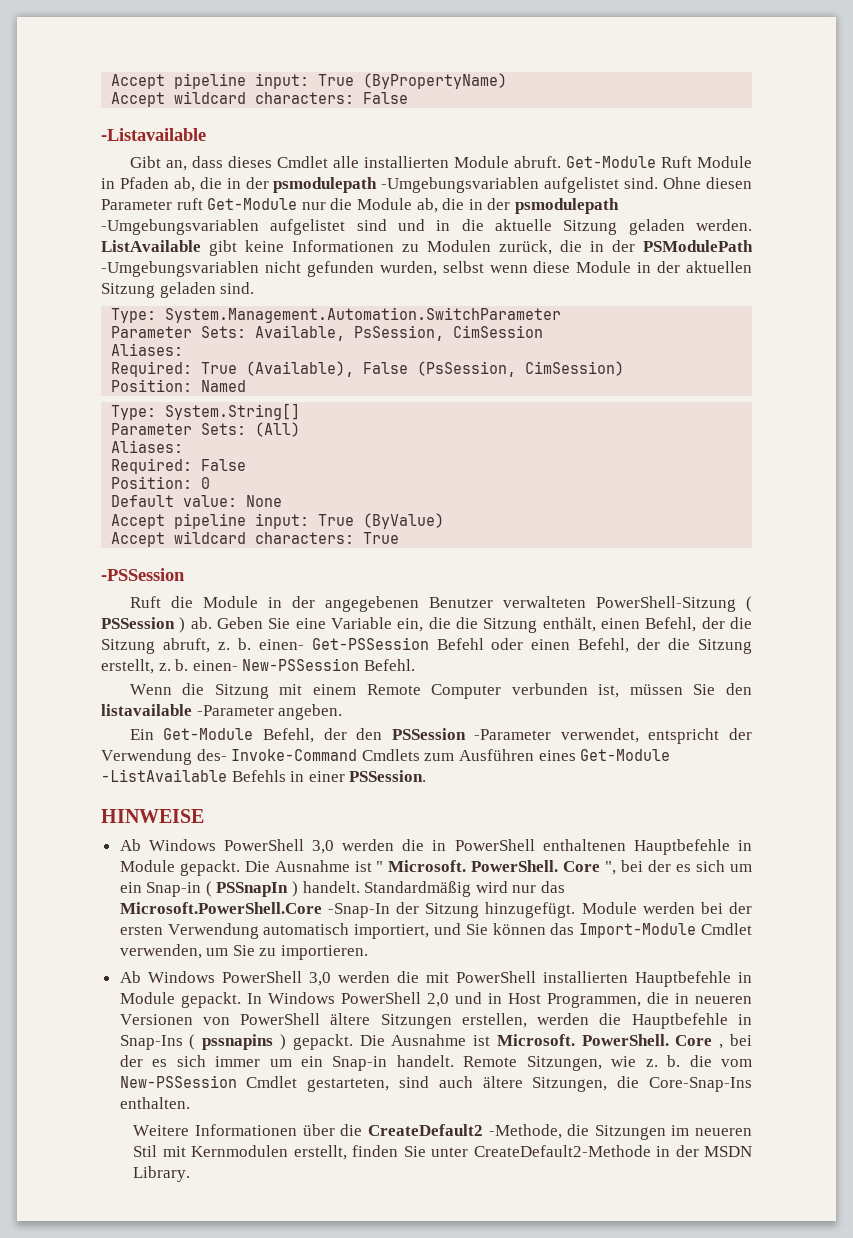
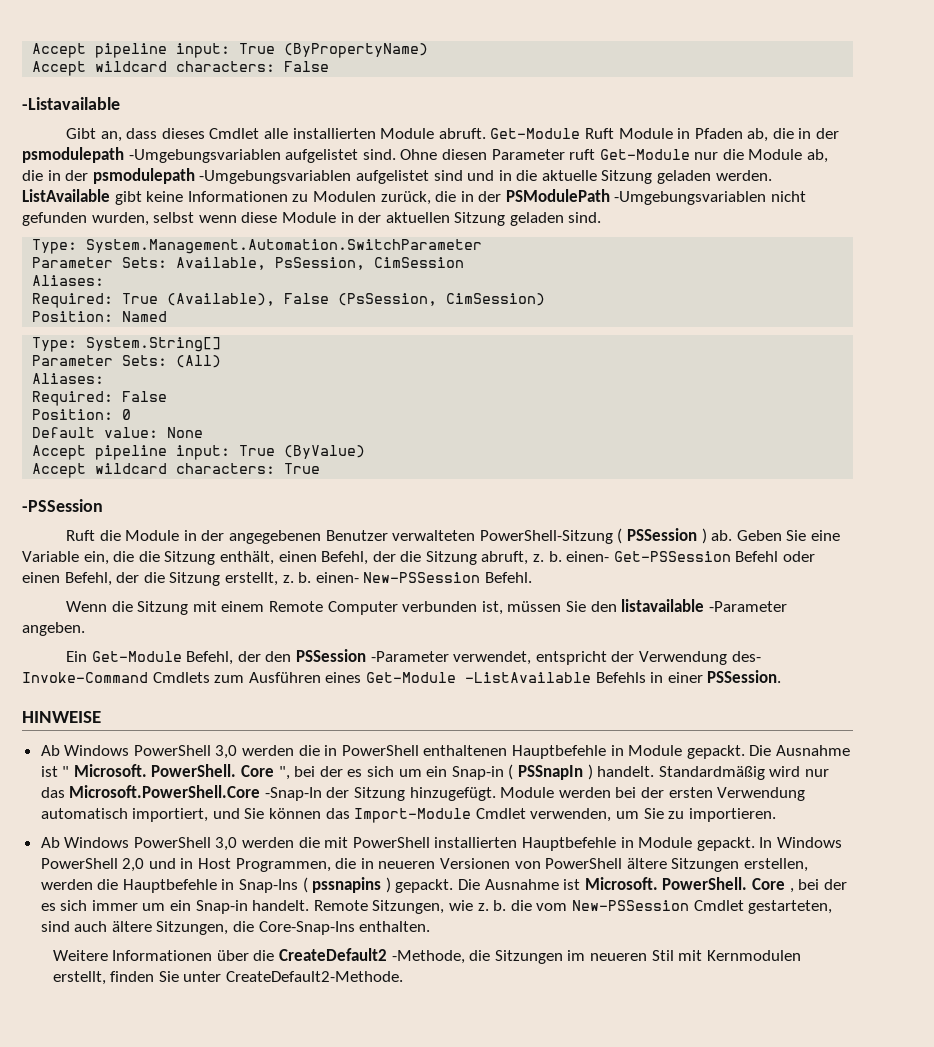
- Weitere Informationen über die CreateDefault2 -Methode, die Sitzungen im neueren Stil mit Kernmodulen erstellt, finden Sie unter CreateDefault2-Methode in der MSDN Library.
+ Weitere Informationen über die CreateDefault2 -Methode, die Sitzungen im neueren Stil mit Kernmodulen erstellt, finden Sie unter CreateDefault2-Methode.

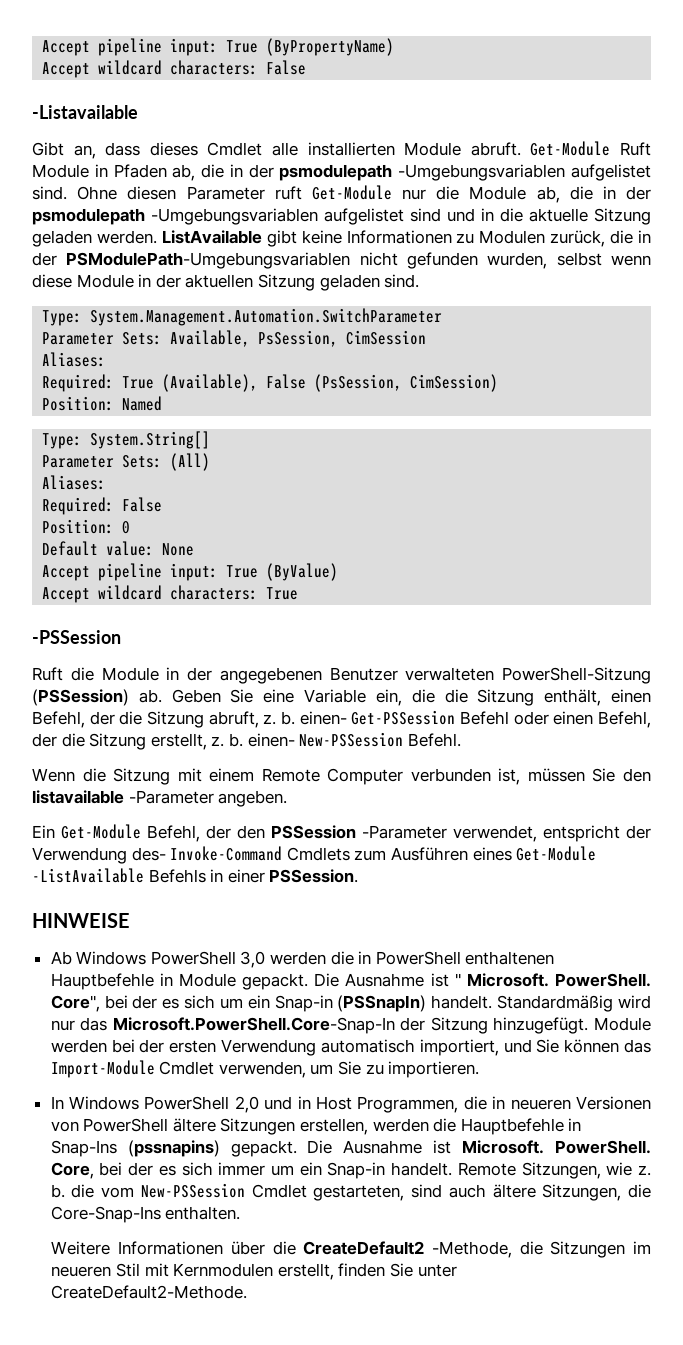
- ListAvailable gibt keine Informationen zu Modulen zurück, die in der PSModulePath -Umgebungsvariablen nicht gefunden wurden, selbst wenn diese Module in der aktuellen Sitzung geladen sind.
+ ListAvailable gibt keine Informationen zu Modulen zurück, die in der PSModulePath-Umgebungsvariablen nicht gefunden wurden, selbst wenn diese Module in der aktuellen Sitzung geladen sind.
- Ruft die Module in der angegebenen Benutzer verwalteten PowerShell-Sitzung ( PSSession ) ab.
+ Ruft die Module in der angegebenen Benutzer verwalteten PowerShell-Sitzung (PSSession) ab.
- Core ", bei der es sich um ein Snap-in ( PSSnapIn ) handelt.
+ Core", bei der es sich um ein Snap-in (PSSnapIn) handelt.
- Standardmäßig wird nur das Microsoft.PowerShell.Core -Snap-In der Sitzung hinzugefügt.
+ Standardmäßig wird nur das Microsoft.PowerShell.Core-Snap-In der Sitzung hinzugefügt.
- Ab Windows PowerShell 3,0 werden die mit PowerShell installierten Hauptbefehle in Module gepackt. In Windows PowerShell 2,0 und in Host Programmen, die in neueren Versionen von PowerShell ältere Sitzungen erstellen, werden die Hauptbefehle in Snap-Ins ( pssnapins ) gepackt.
+ In Windows PowerShell 2,0 und in Host Programmen, die in neueren Versionen von PowerShell ältere Sitzungen erstellen, werden die Hauptbefehle in Snap-Ins (pssnapins) gepackt.
- Core , bei der es sich immer um ein Snap-in handelt.
+ Core, bei der es sich immer um ein Snap-in handelt.

